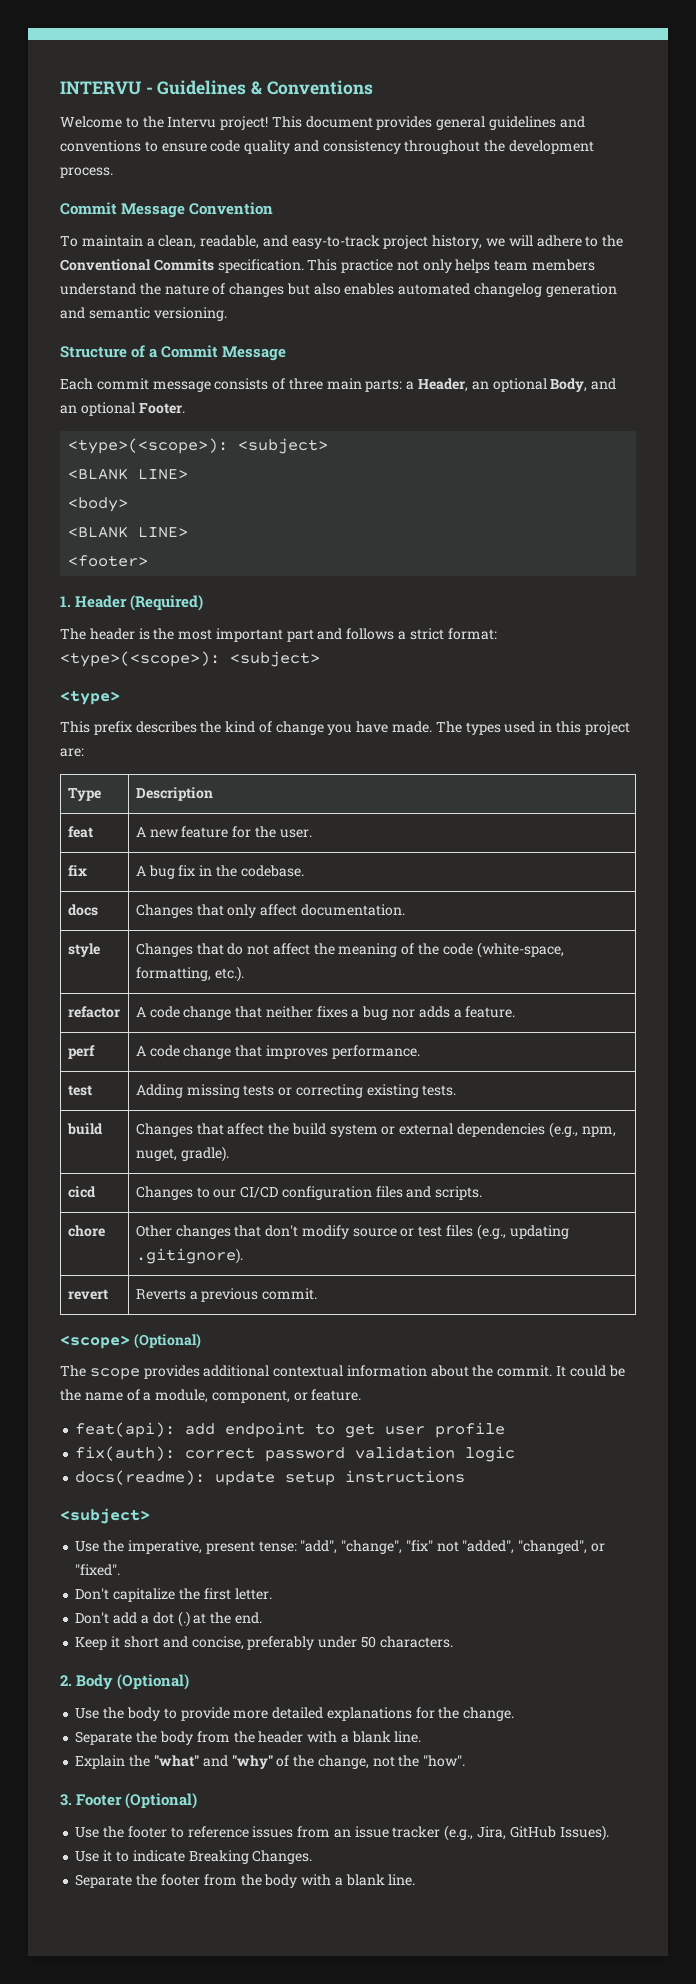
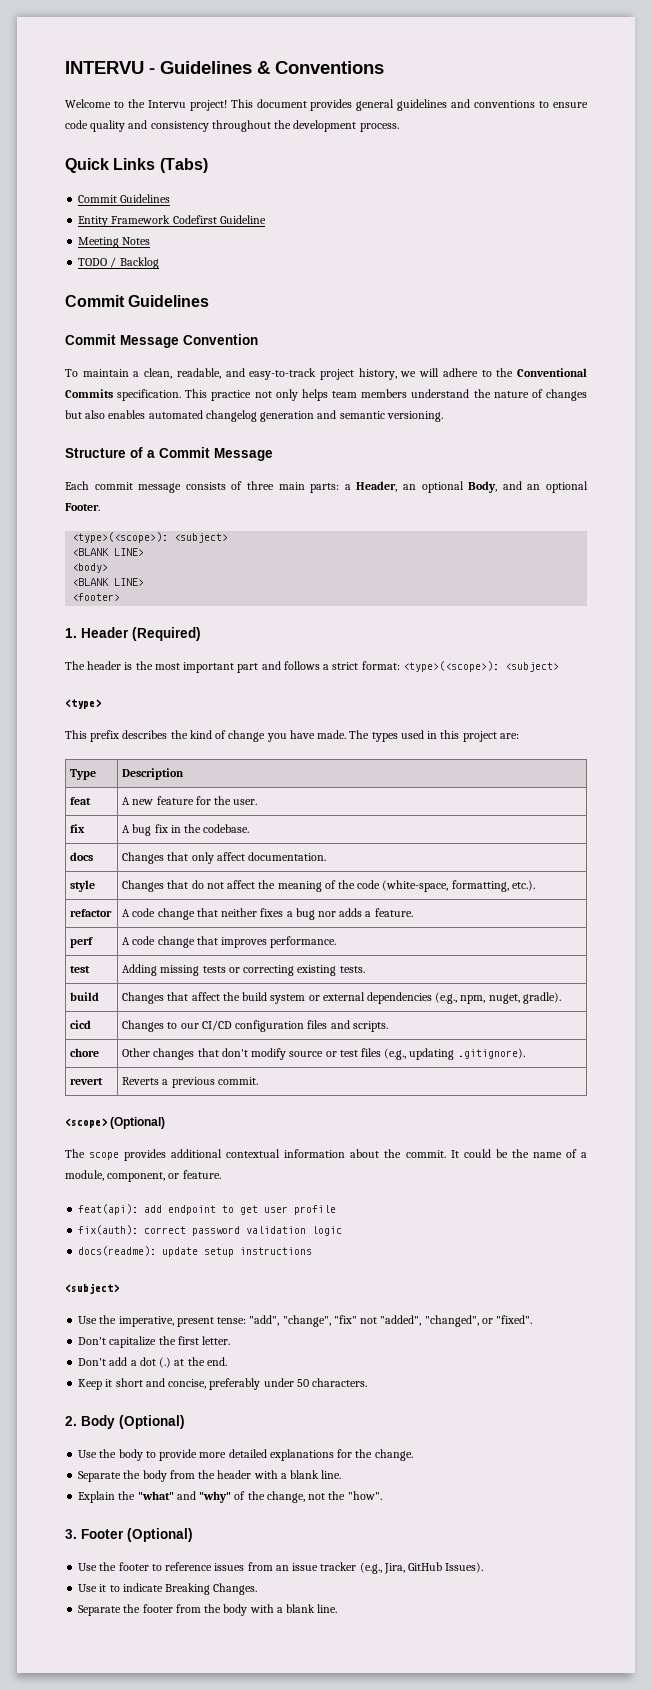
+ Quick Links (Tabs)
+ Commit Guidelines
+ Entity Framework Codefirst Guideline
+ Meeting Notes
+ TODO / Backlog
+ Commit Guidelines

